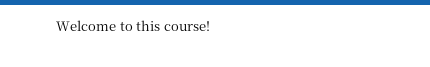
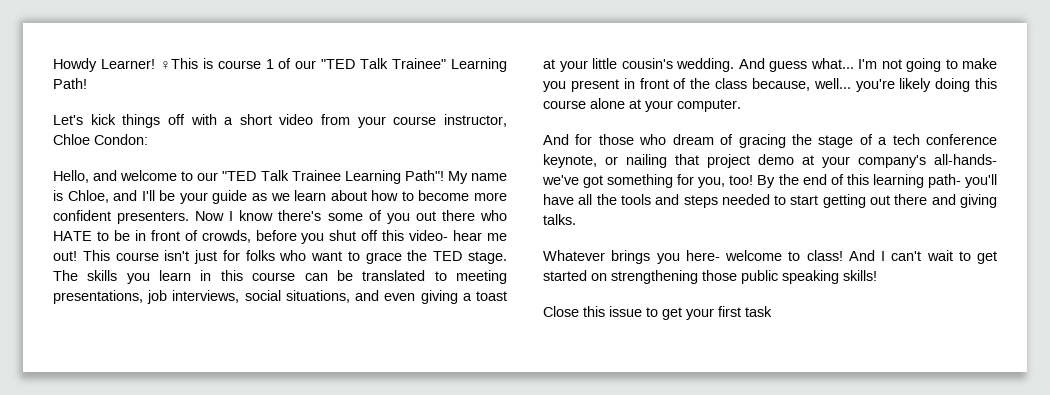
- Welcome to this course!
+ Howdy Learner! ♀This is course 1 of our "TED Talk Trainee" Learning Path!
+ Let's kick things off with a short video from your course instructor, Chloe Condon:
+ Hello, and welcome to our "TED Talk Trainee Learning Path"! My name is Chloe, and I'll be your guide as we learn about how to become more confident presenters. Now I know there's some of you out there who HATE to be in front of crowds, before you shut off this video- hear me out! This course isn't just for folks who want to grace the TED stage. The skills you learn in this course can be translated to meeting presentations, job interviews, social situations, and even giving a toast at your little cousin's wedding. And guess what... I'm not going to make you present in front of the class because, well... you're likely doing this course alone at your computer.
+ And for those who dream of gracing the stage of a tech conference keynote, or nailing that project demo at your company's all-hands- we've got something for you, too! By the end of this learning path- you'll have all the tools and steps needed to start getting out there and giving talks.
+ Whatever brings you here- welcome to class! And I can't wait to get started on strengthening those public speaking skills!
+ Close this issue to get your first task

